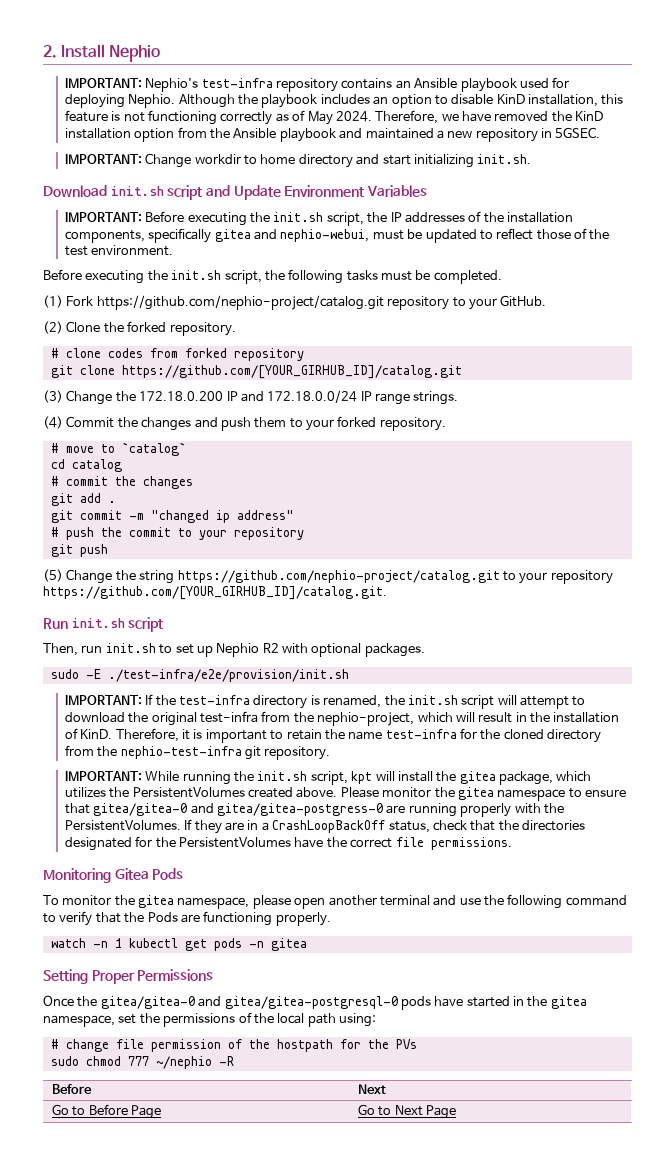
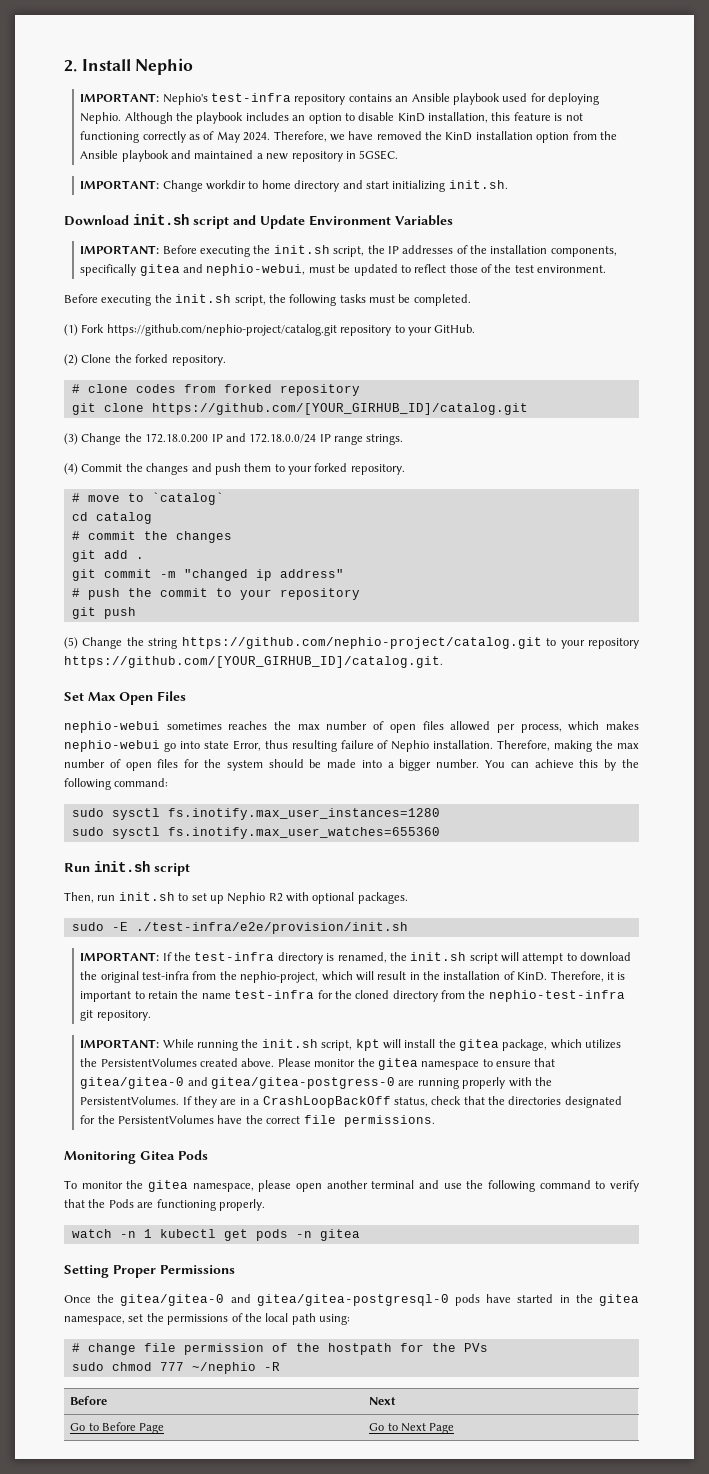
+ Set Max Open Files
+ nephio-webui sometimes reaches the max number of open files allowed per process, which makes nephio-webui go into state Error, thus resulting failure of Nephio installation. Therefore, making the max number of open files for the system should be made into a bigger number. You can achieve this by the following command:
+ sudo sysctl fs.inotify.max_user_instances=1280
+ sudo sysctl fs.inotify.max_user_watches=655360

